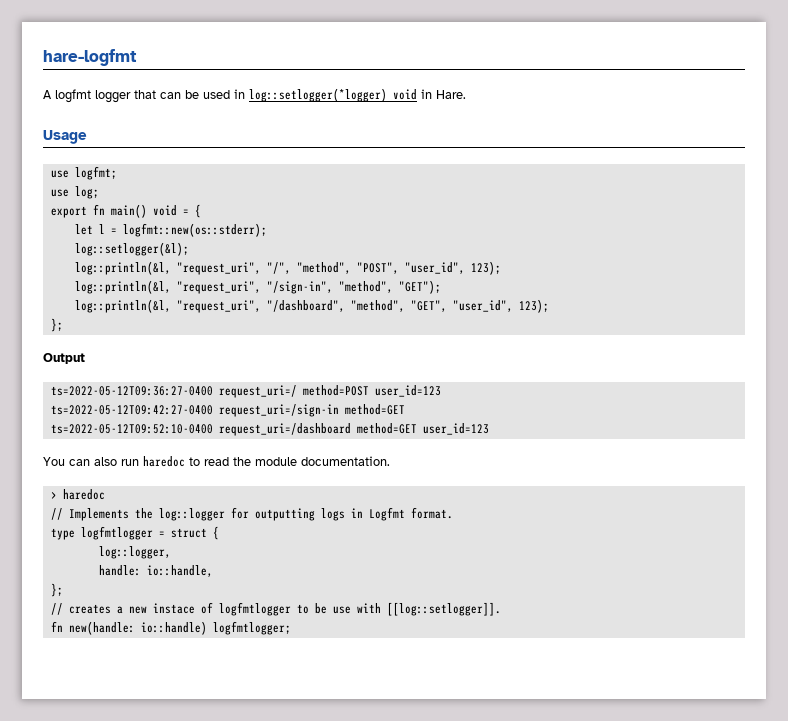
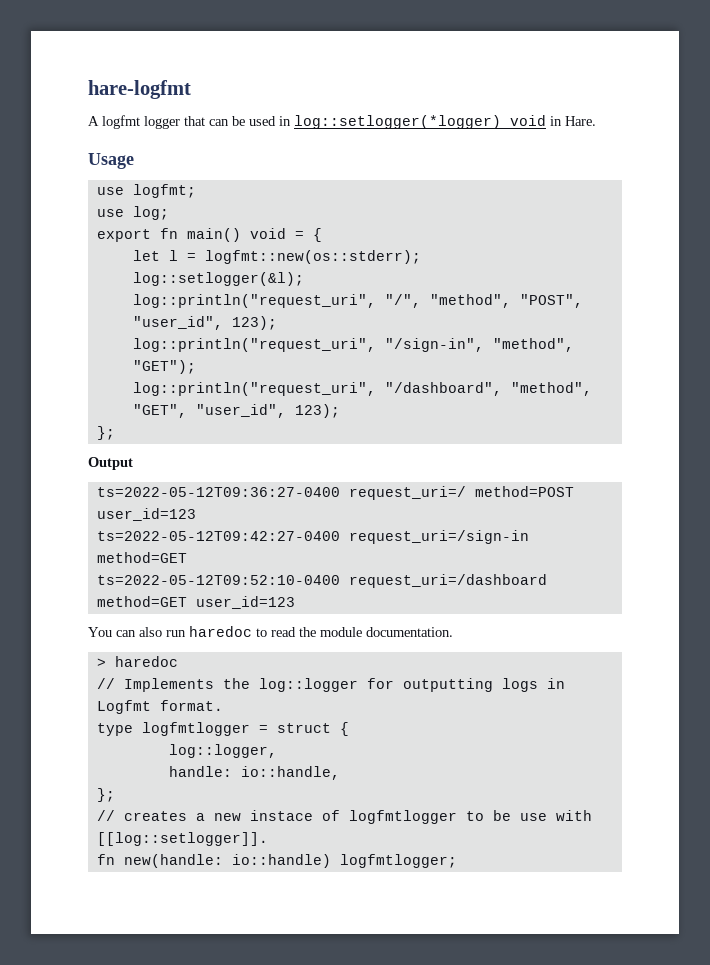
- log::println(&l, "request_uri", "/", "method", "POST", "user_id", 123);
+ log::println("request_uri", "/", "method", "POST", "user_id", 123);
- log::println(&l, "request_uri", "/sign-in", "method", "GET");
+ log::println("request_uri", "/sign-in", "method", "GET");
- log::println(&l, "request_uri", "/dashboard", "method", "GET", "user_id", 123);
+ log::println("request_uri", "/dashboard", "method", "GET", "user_id", 123);

